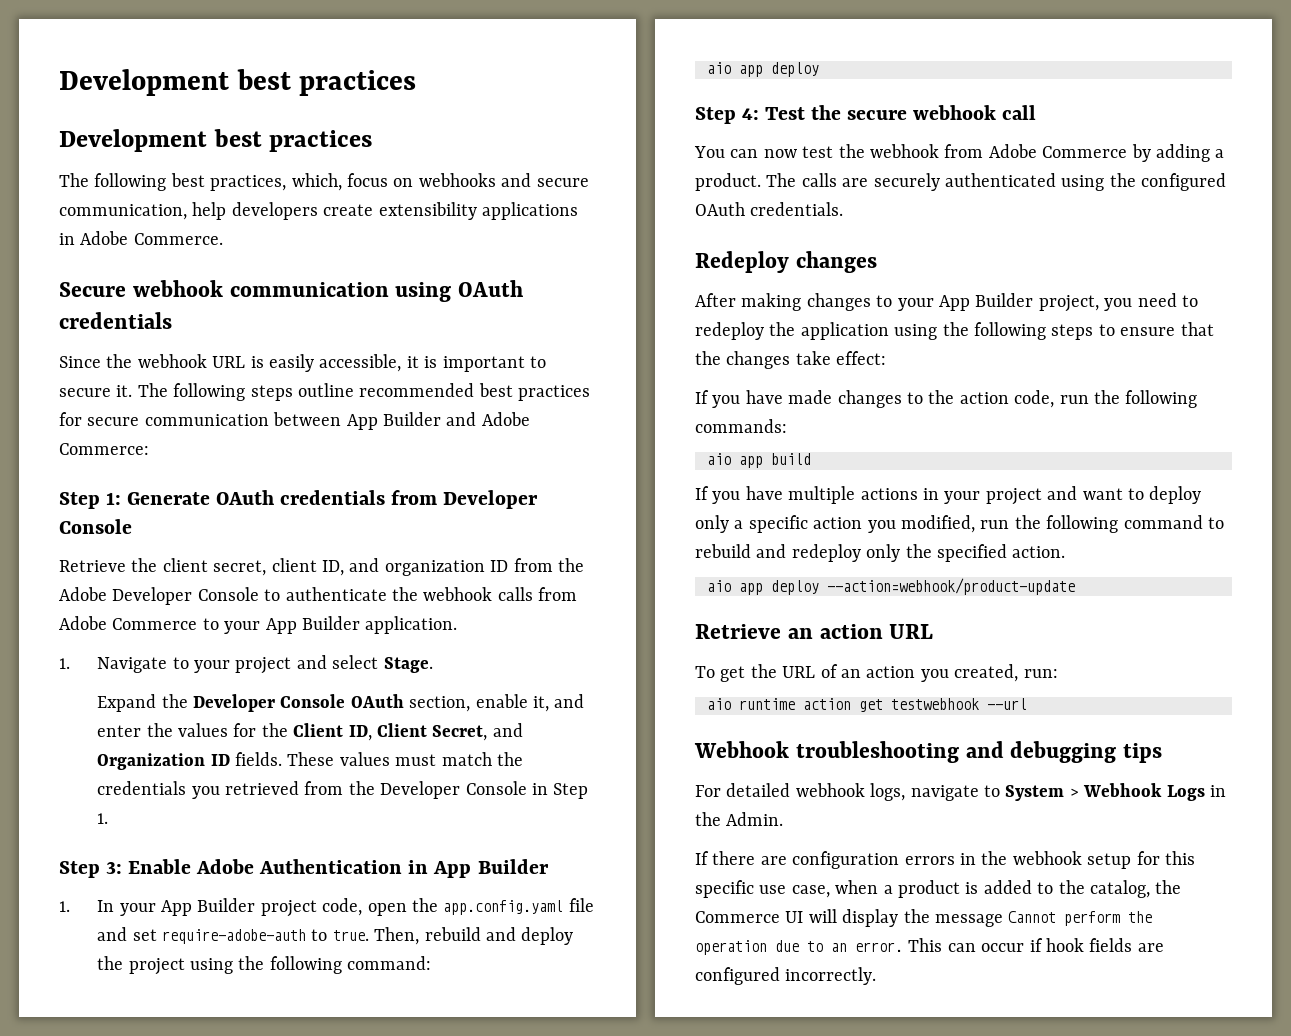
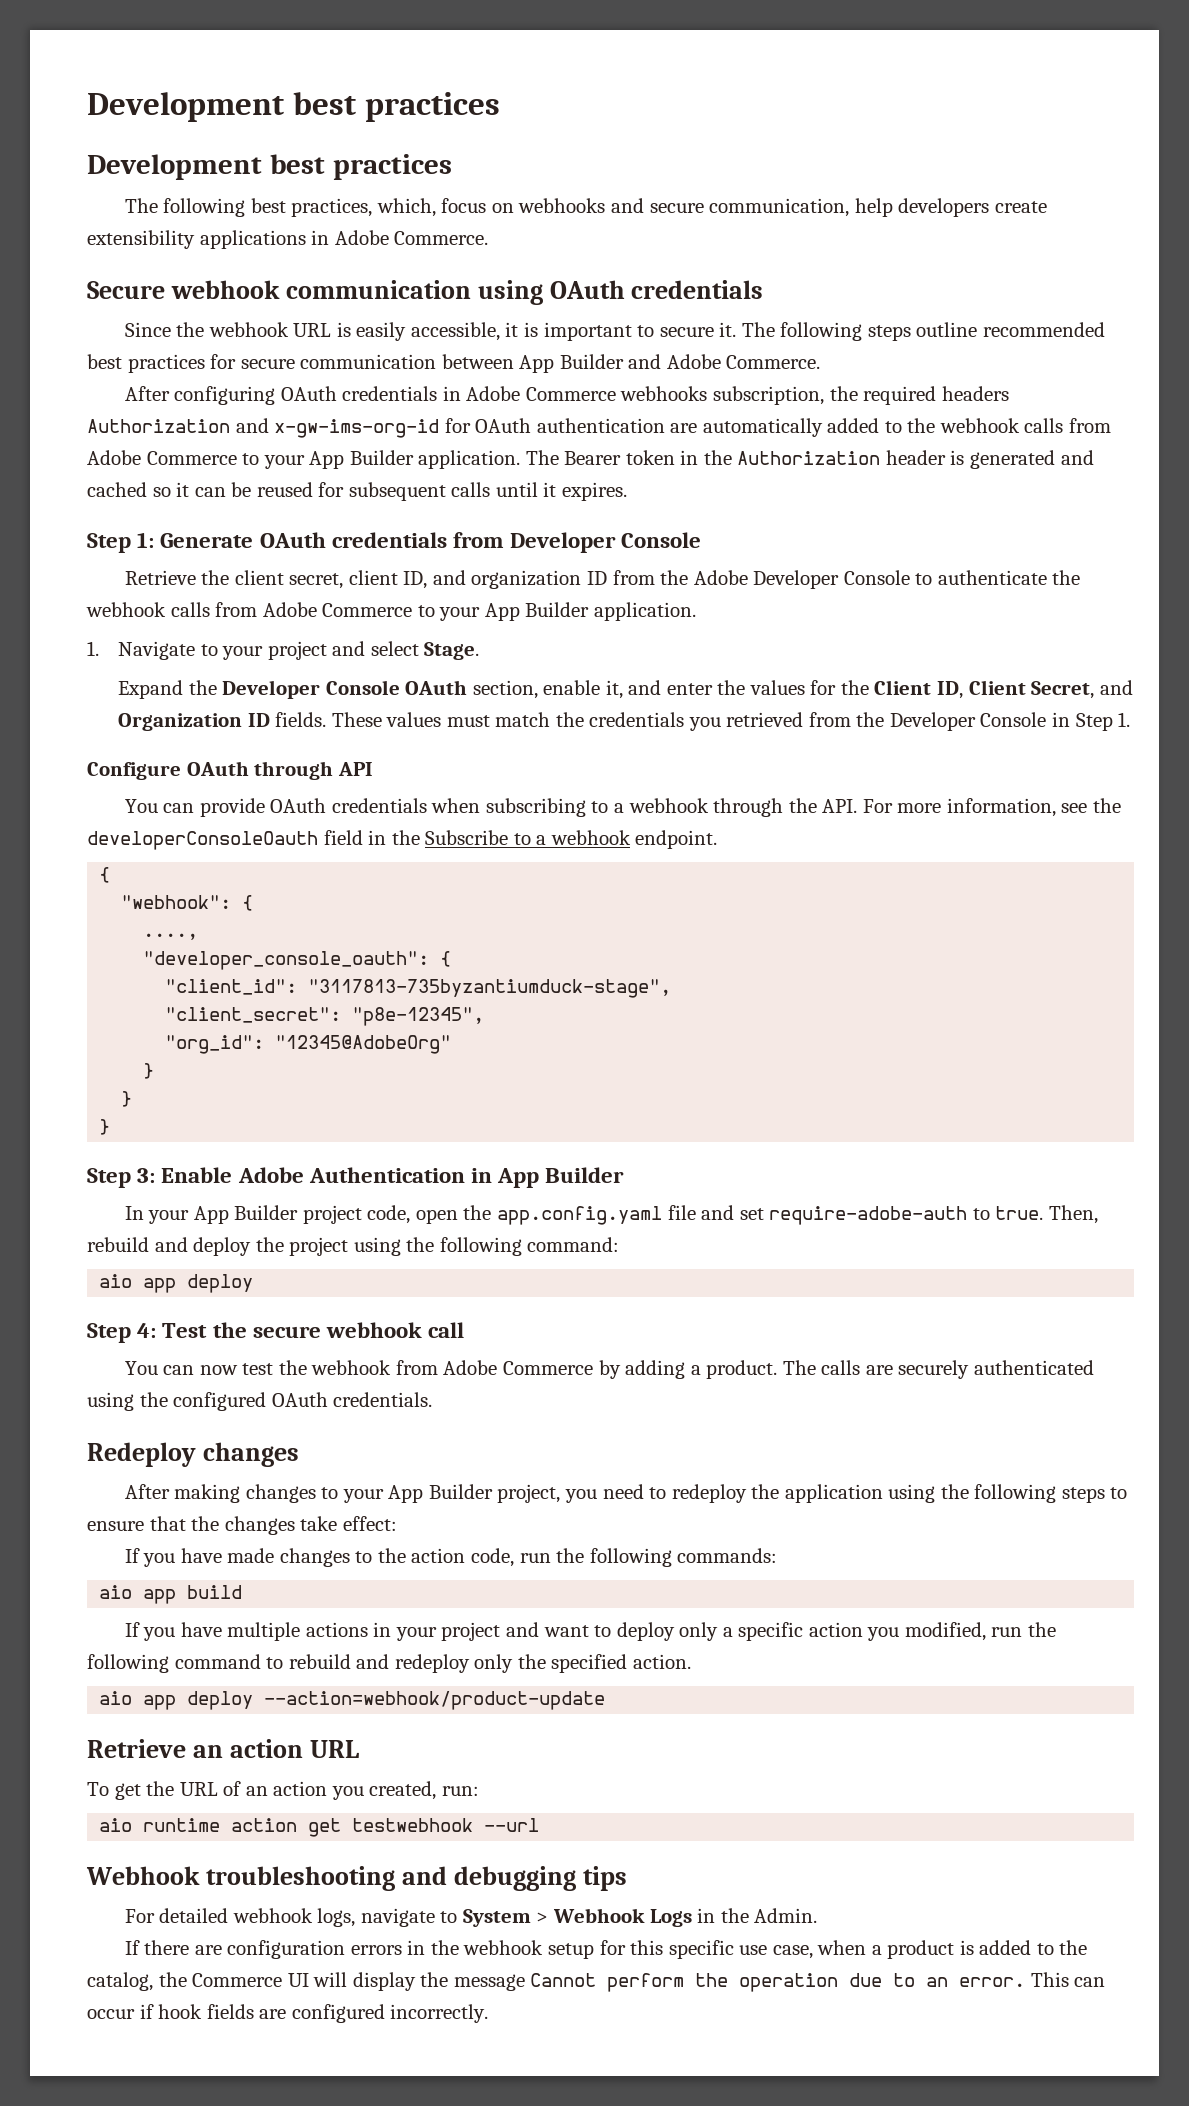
- The following steps outline recommended best practices for secure communication between App Builder and Adobe Commerce:
+ The following steps outline recommended best practices for secure communication between App Builder and Adobe Commerce.
+ After configuring OAuth credentials in Adobe Commerce webhooks subscription, the required headers Authorization and x-gw-ims-org-id for OAuth authentication are automatically added to the webhook calls from Adobe Commerce to your App Builder application. The Bearer token in the Authorization header is generated and cached so it can be reused for subsequent calls until it expires.
+ Configure OAuth through API
+ You can provide OAuth credentials when subscribing to a webhook through the API. For more information, see the developerConsoleOauth field in the Subscribe to a webhook endpoint.
+ {
+ "webhook": {
+ ....,
+ "developer_console_oauth": {
+ "client_id": "3117813-735byzantiumduck-stage",
+ "client_secret": "p8e-12345",
+ "org_id": "12345@AdobeOrg"
+ }
+ }
+ }
- 1. In your App Builder project code, open the app.config.yaml file and set require-adobe-auth to true.
+ In your App Builder project code, open the app.config.yaml file and set require-adobe-auth to true.

